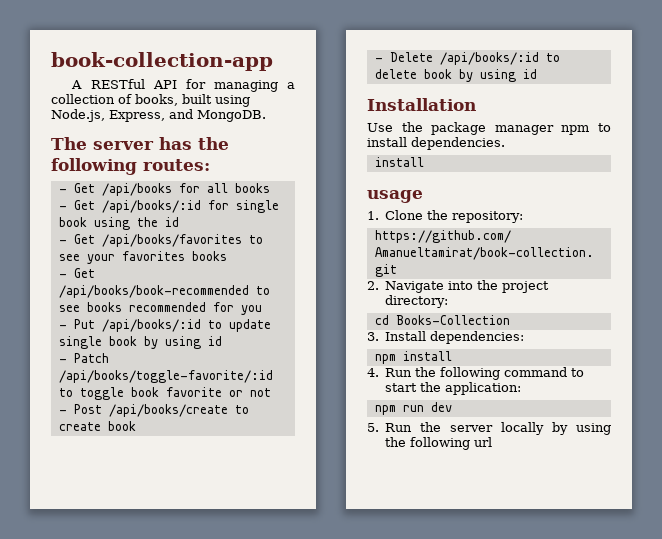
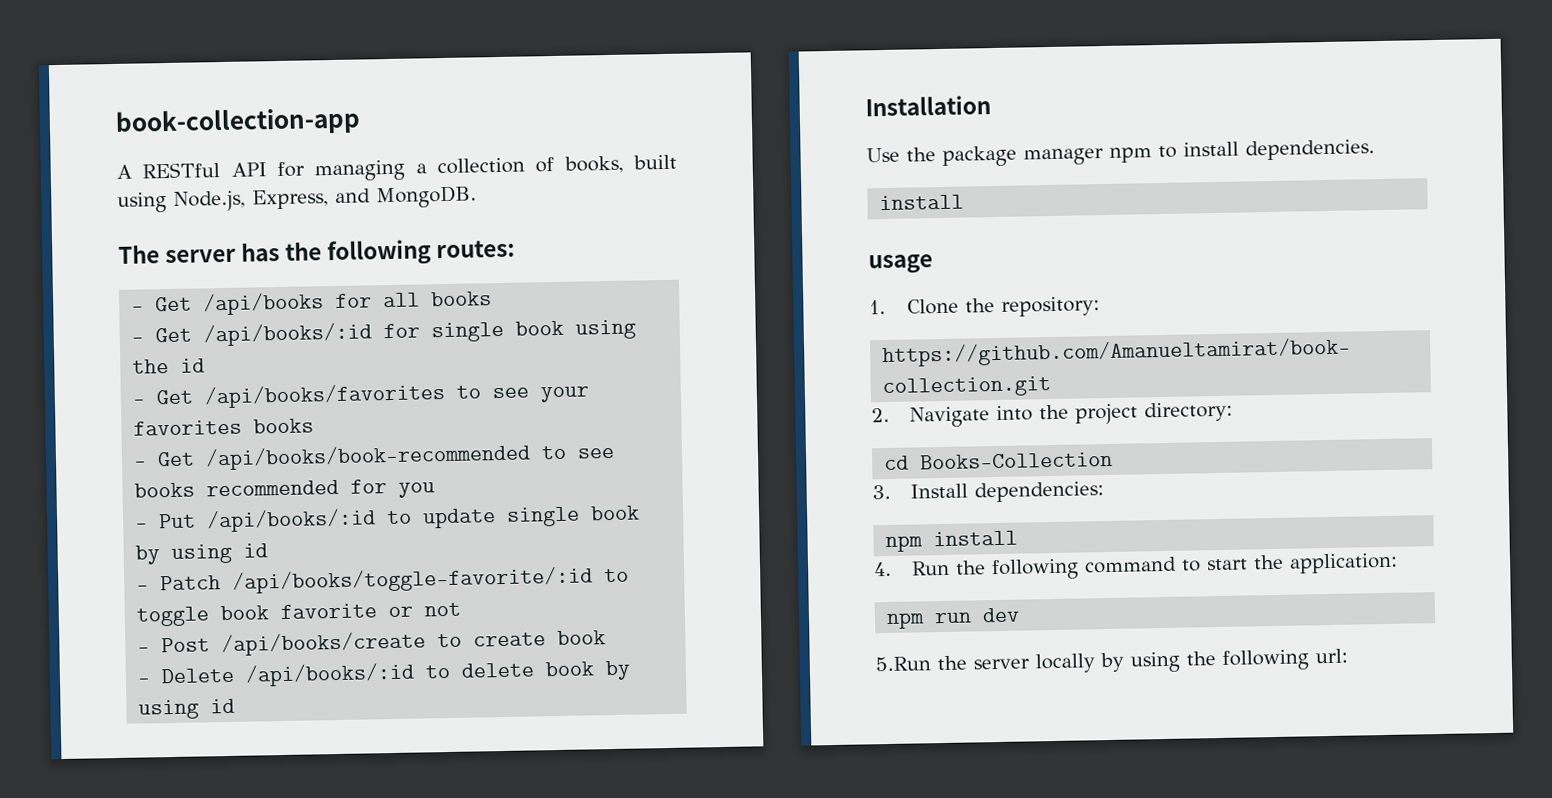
- 5. Run the server locally by using the following url
+ 5.Run the server locally by using the following url:

